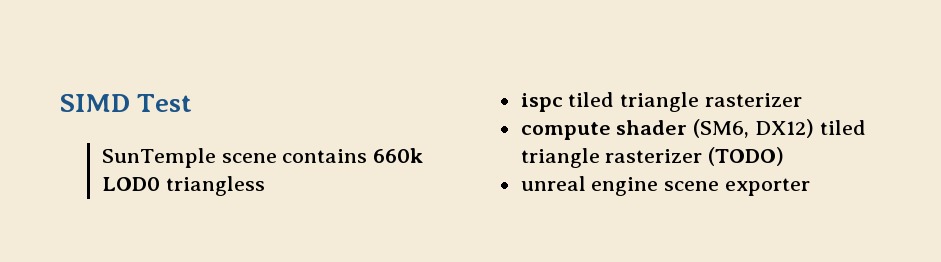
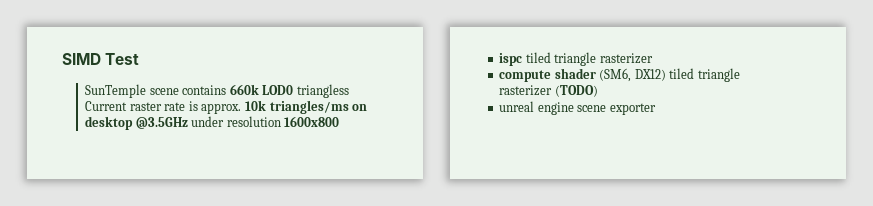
- SunTemple scene contains 660k LOD0 triangless
+ SunTemple scene contains 660k LOD0 triangless Current raster rate is approx. 10k triangles/ms on desktop @3.5GHz under resolution 1600x800

